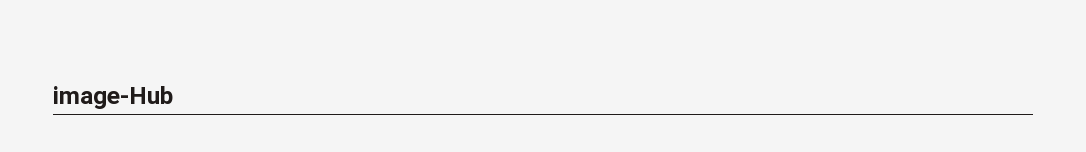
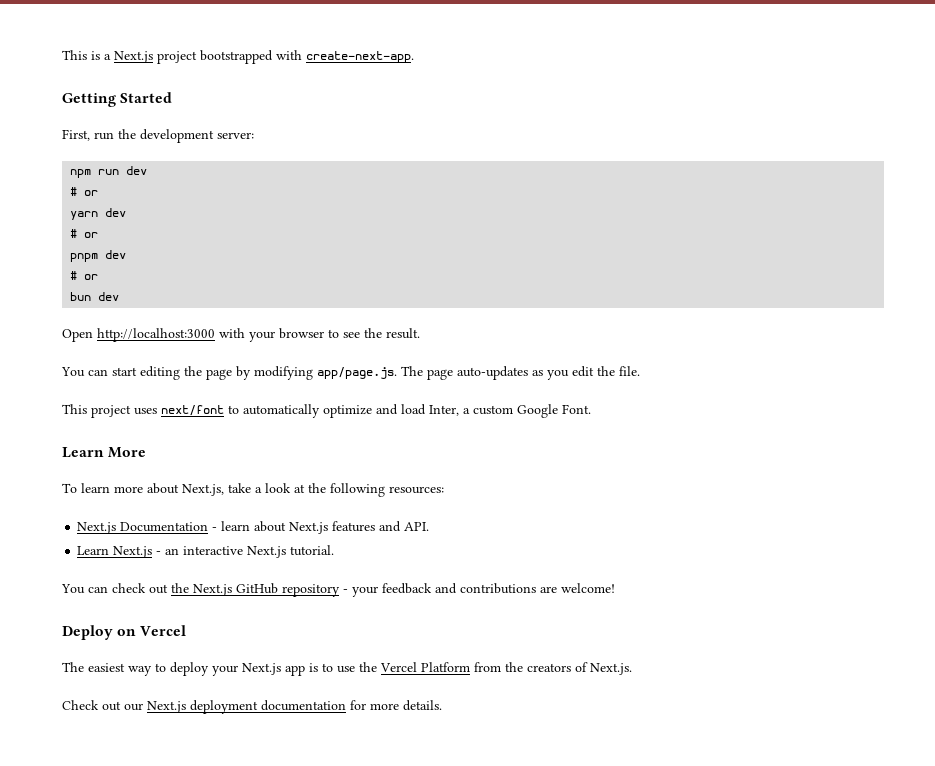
- image-Hub
+ This is a Next.js project bootstrapped with create-next-app.
+ Getting Started
+ First, run the development server:
+ npm run dev
+ # or
+ yarn dev
+ # or
+ pnpm dev
+ # or
+ bun dev
+ Open http://localhost:3000 with your browser to see the result.
+ You can start editing the page by modifying app/page.js. The page auto-updates as you edit the file.
+ This project uses next/font to automatically optimize and load Inter, a custom Google Font.
+ Learn More
+ To learn more about Next.js, take a look at the following resources:
+ Next.js Documentation - learn about Next.js features and API.
+ Learn Next.js - an interactive Next.js tutorial.
+ You can check out the Next.js GitHub repository - your feedback and contributions are welcome!
+ Deploy on Vercel
+ The easiest way to deploy your Next.js app is to use the Vercel Platform from the creators of Next.js.
+ Check out our Next.js deployment documentation for more details.

